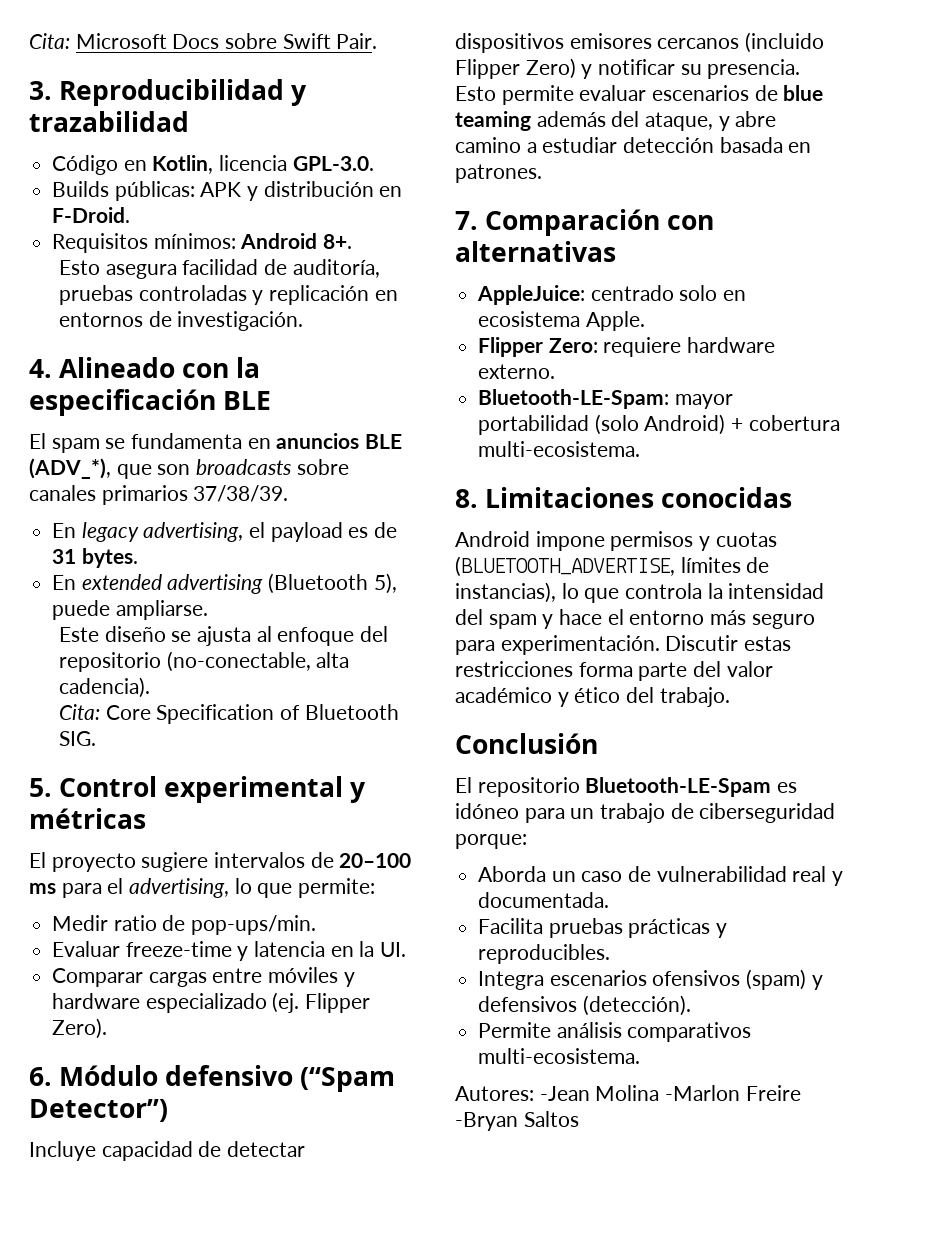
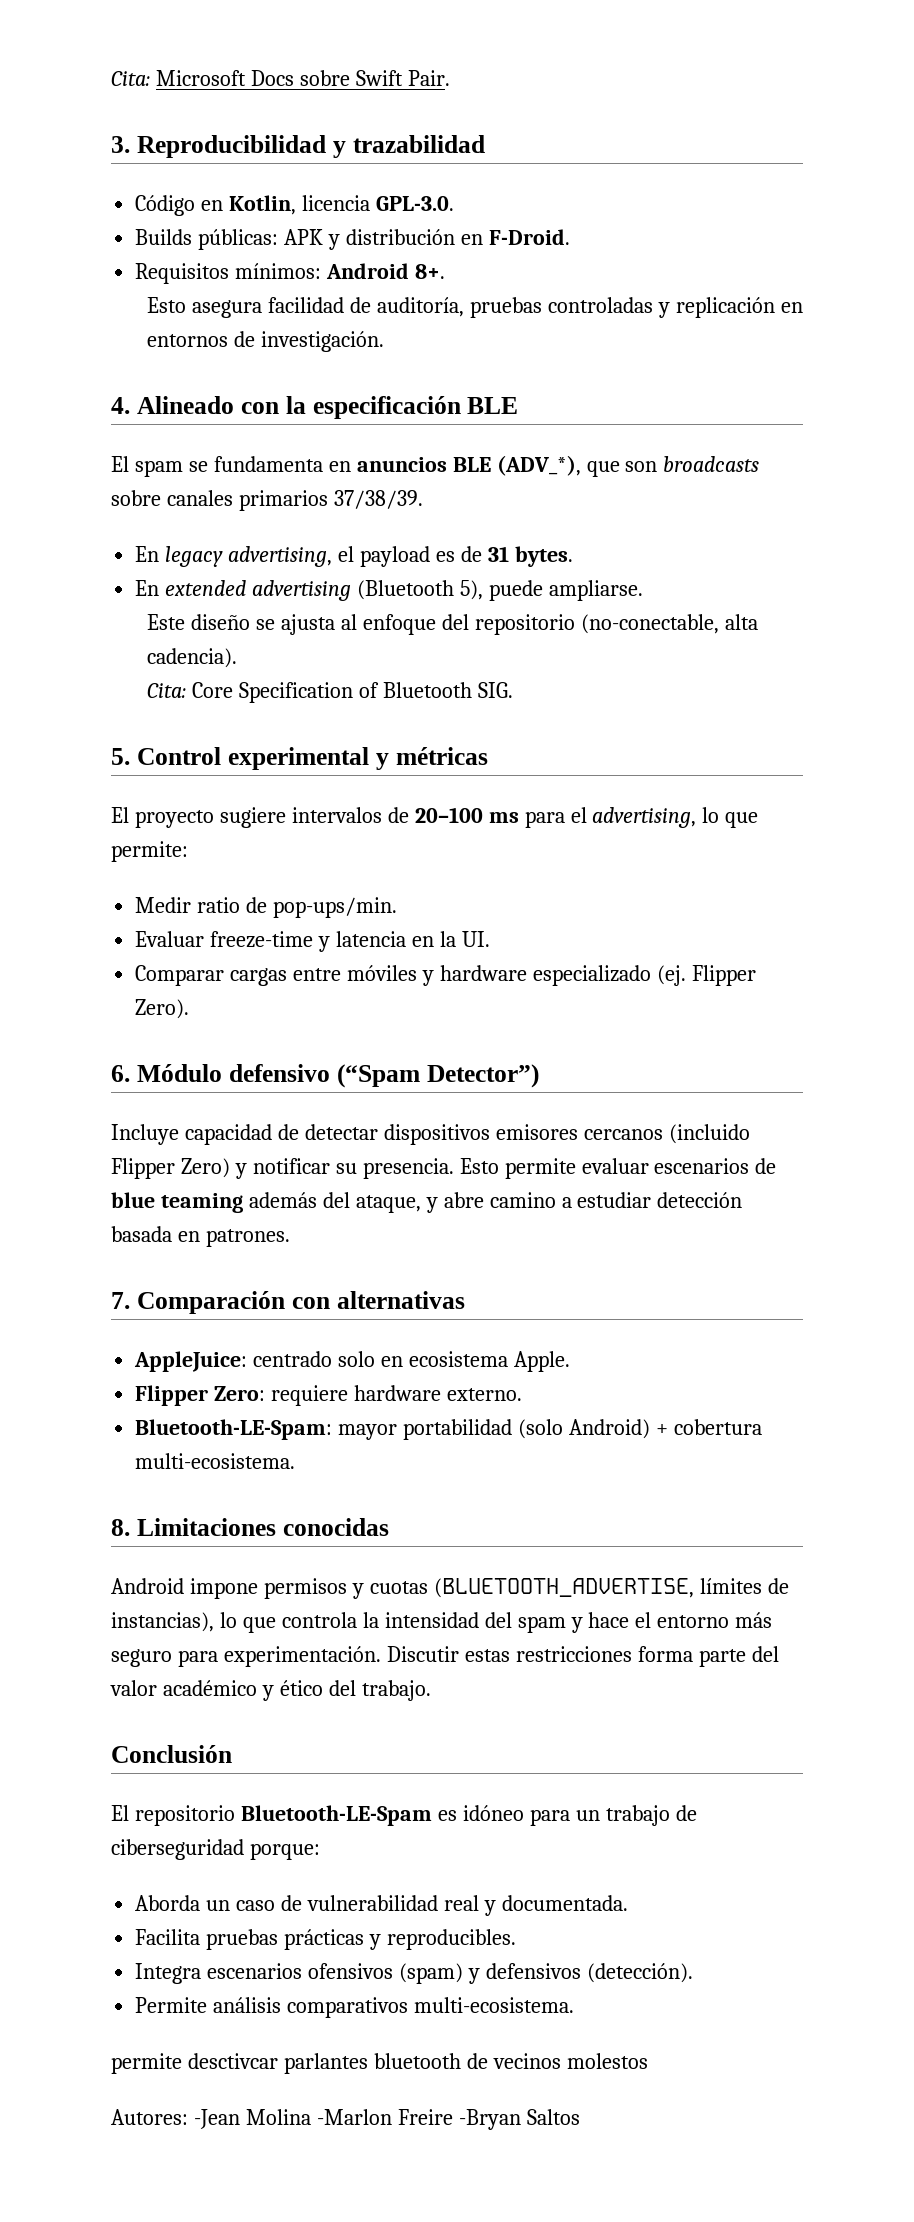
+ permite desctivcar parlantes bluetooth de vecinos molestos

